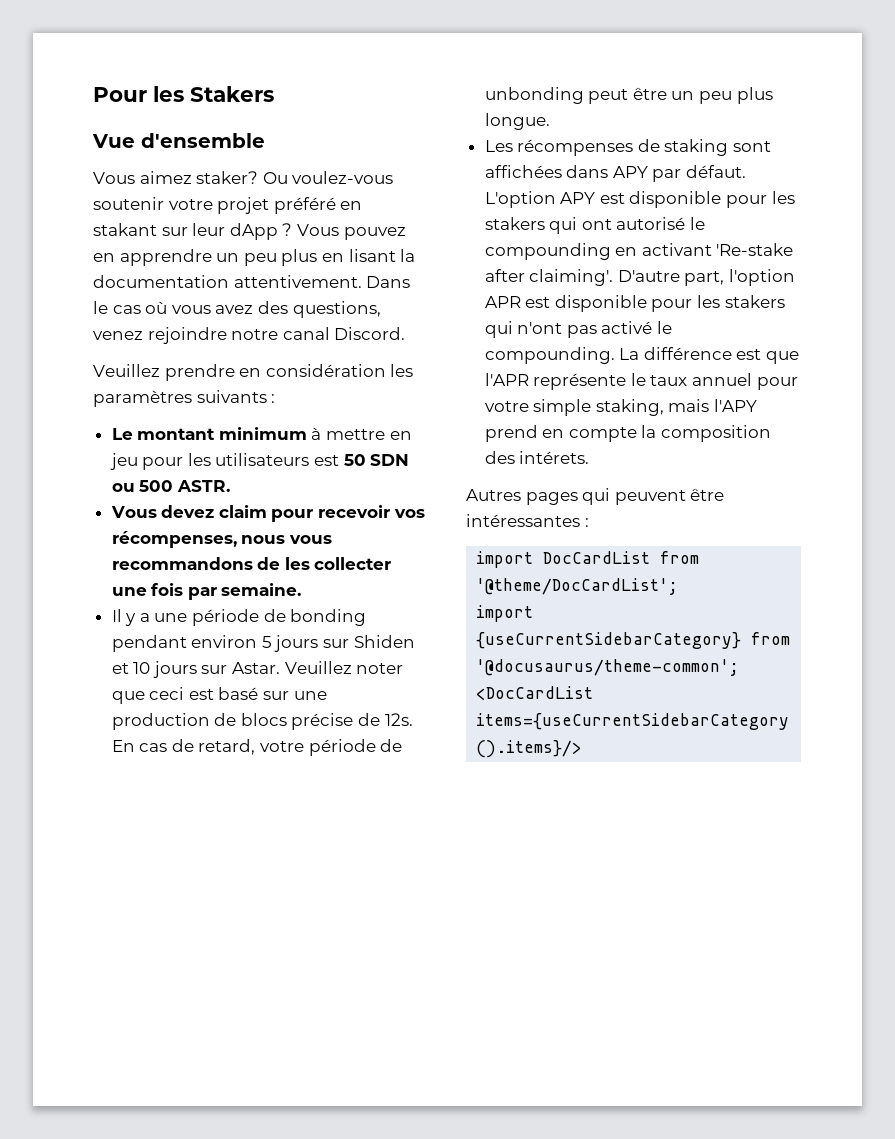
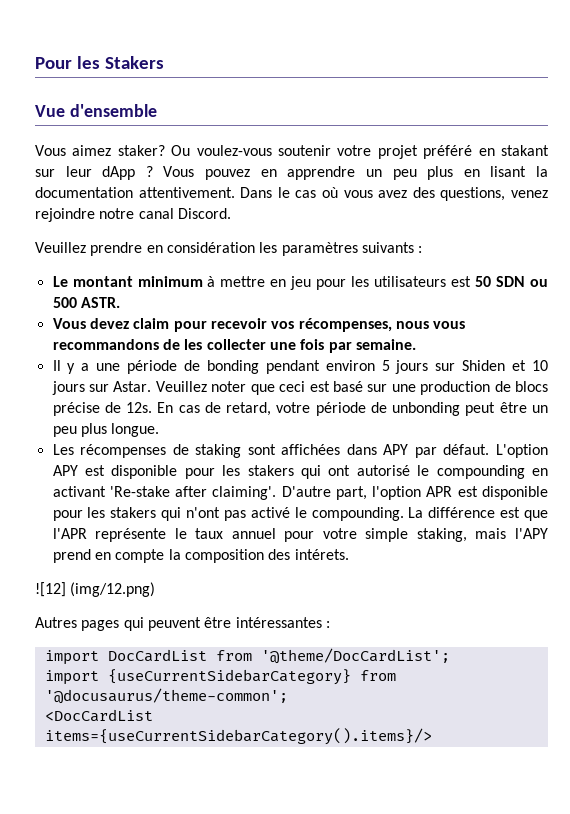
+ ![12] (img/12.png)

